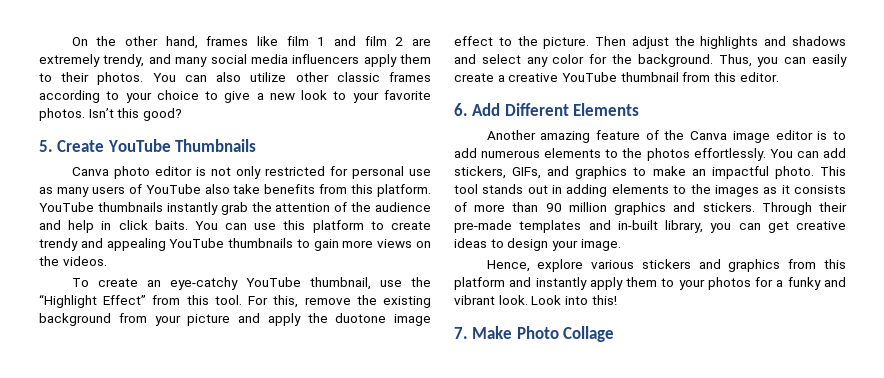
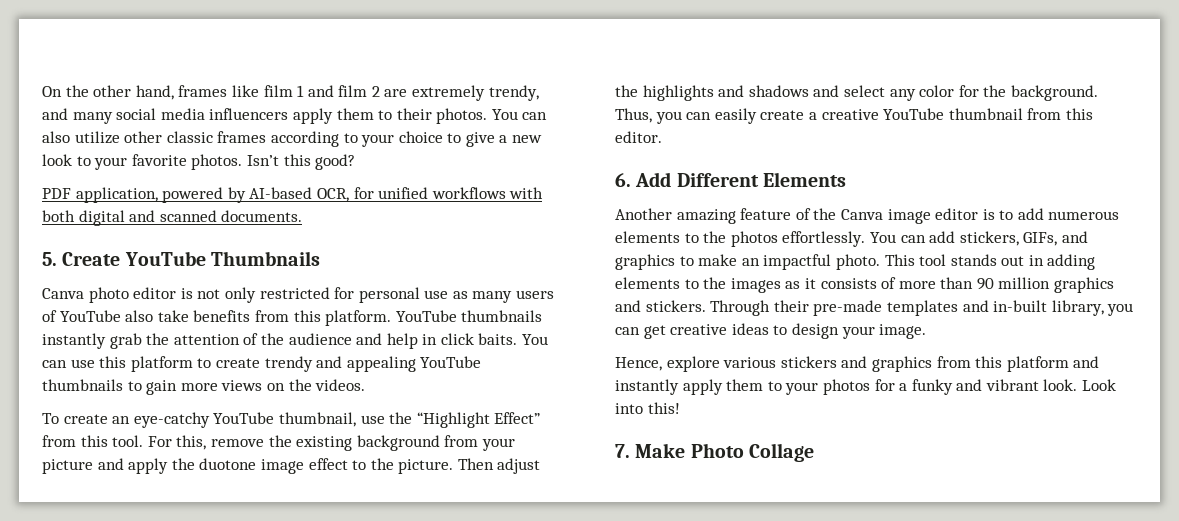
+ PDF application, powered by AI-based OCR, for unified workflows with both digital and scanned documents.

